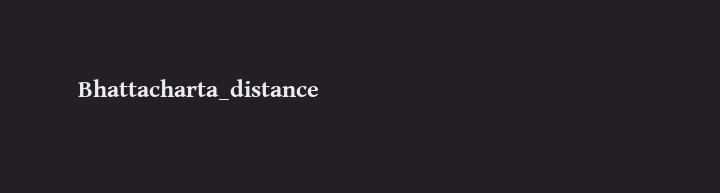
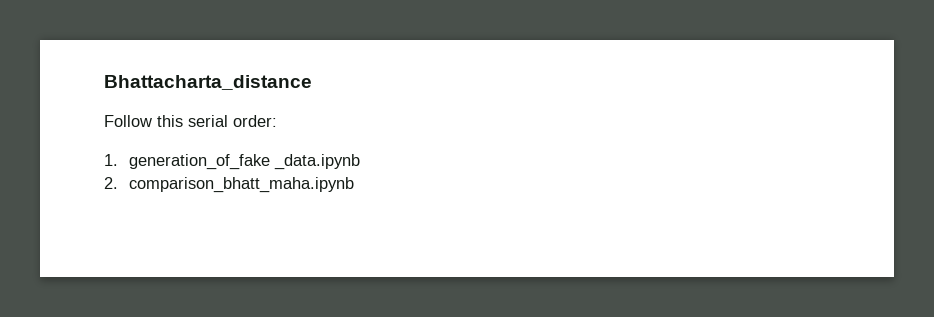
+ Follow this serial order:
+ 1. generation_of_fake _data.ipynb
+ 2. comparison_bhatt_maha.ipynb

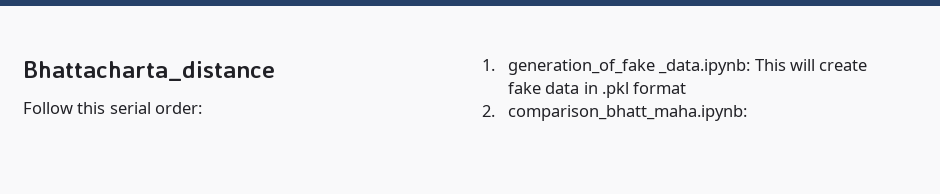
- 1. generation_of_fake _data.ipynb
+ 1. generation_of_fake _data.ipynb: This will create fake data in .pkl format
- 2. comparison_bhatt_maha.ipynb
+ 2. comparison_bhatt_maha.ipynb:

